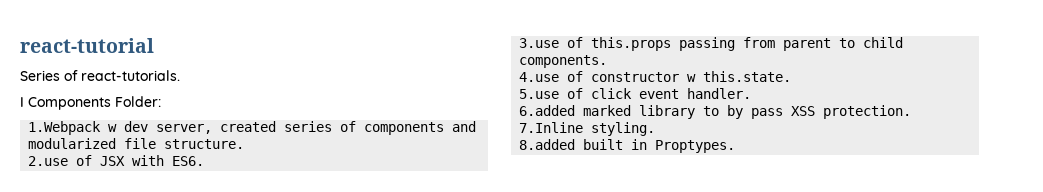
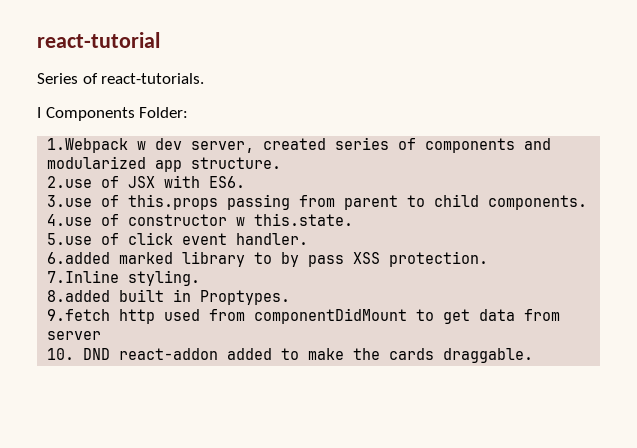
- 1.Webpack w dev server, created series of components and modularized file structure.
+ 1.Webpack w dev server, created series of components and modularized app structure.
+ 9.fetch http used from componentDidMount to get data from server
+ 10. DND react-addon added to make the cards draggable.

